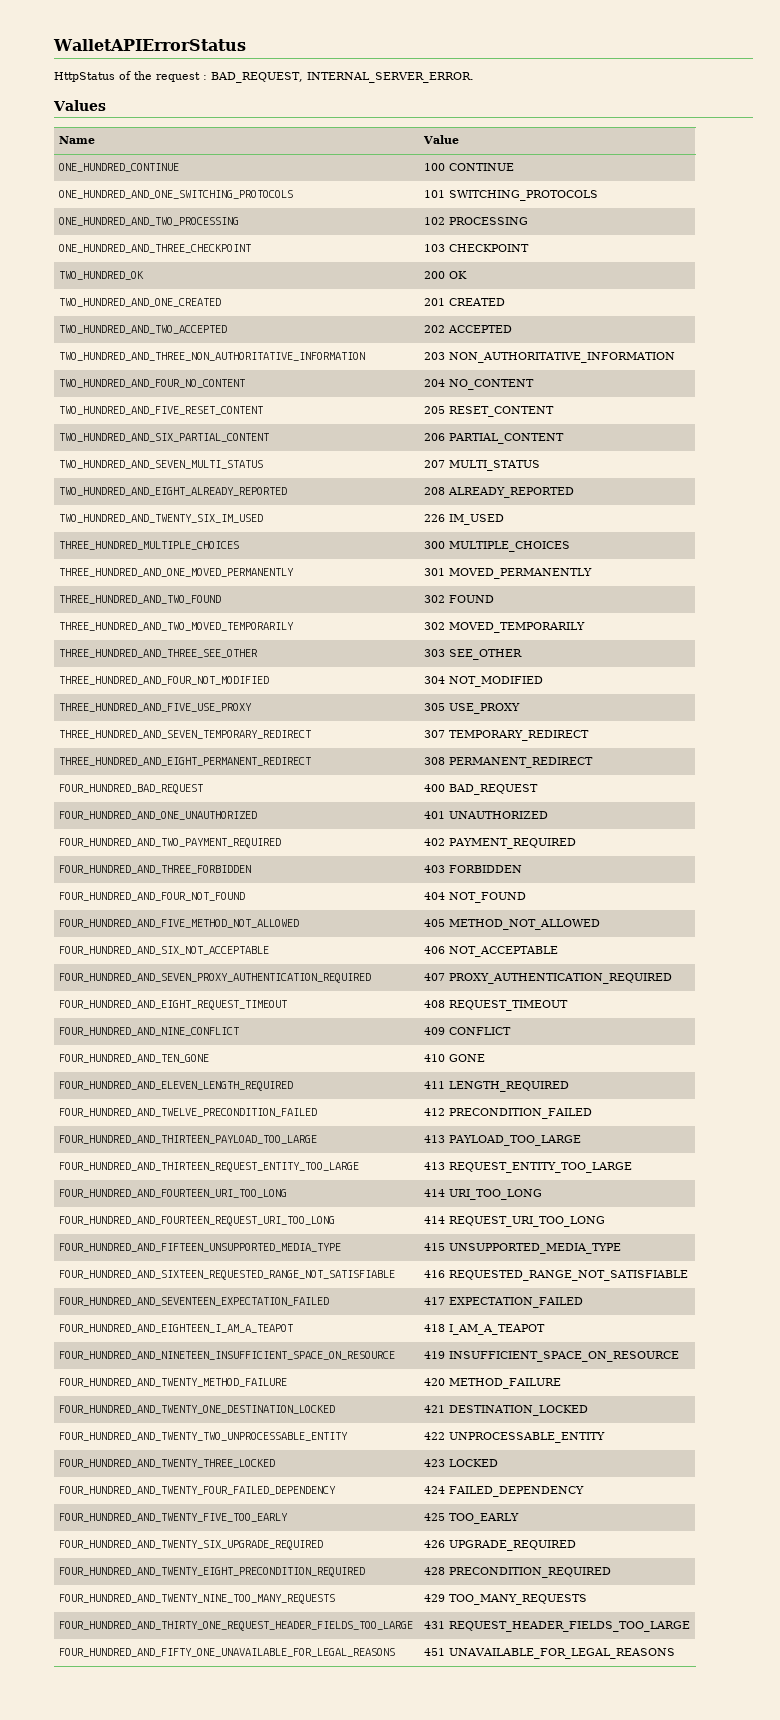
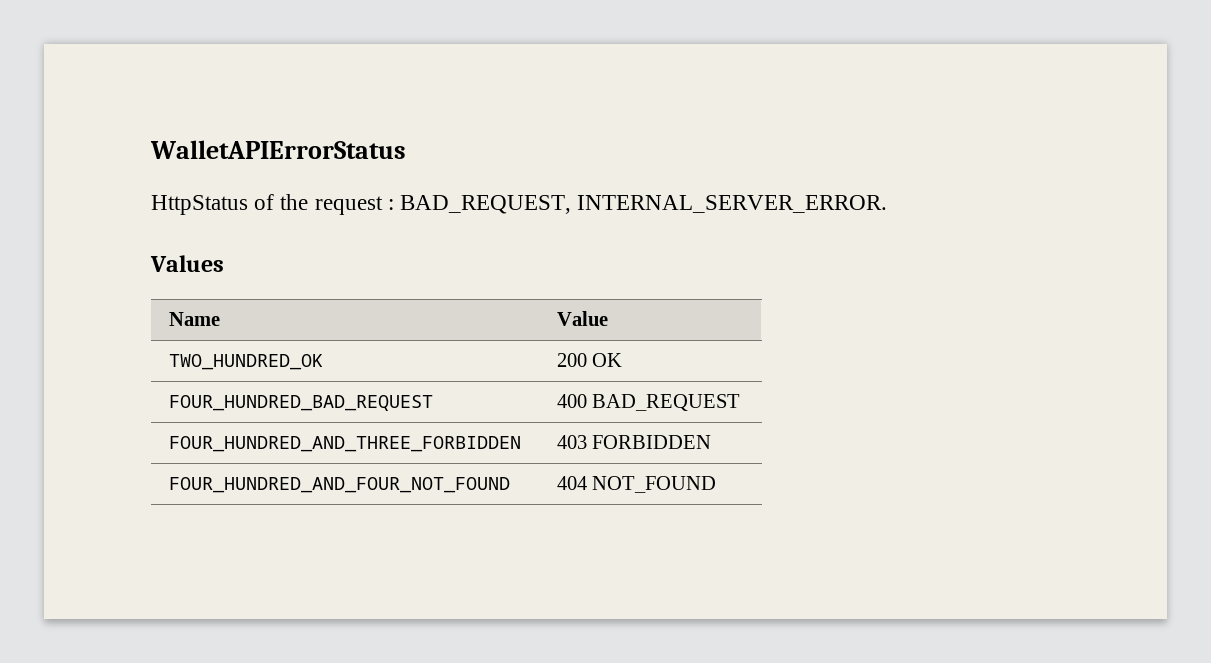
- ONE_HUNDRED_CONTINUE | 100 CONTINUE
- ONE_HUNDRED_AND_ONE_SWITCHING_PROTOCOLS | 101 SWITCHING_PROTOCOLS
- ONE_HUNDRED_AND_TWO_PROCESSING | 102 PROCESSING
- ONE_HUNDRED_AND_THREE_CHECKPOINT | 103 CHECKPOINT
  TWO_HUNDRED_OK | 200 OK
- TWO_HUNDRED_AND_ONE_CREATED | 201 CREATED
- TWO_HUNDRED_AND_TWO_ACCEPTED | 202 ACCEPTED
- TWO_HUNDRED_AND_THREE_NON_AUTHORITATIVE_INFORMATION | 203 NON_AUTHORITATIVE_INFORMATION
- TWO_HUNDRED_AND_FOUR_NO_CONTENT | 204 NO_CONTENT
- TWO_HUNDRED_AND_FIVE_RESET_CONTENT | 205 RESET_CONTENT
- TWO_HUNDRED_AND_SIX_PARTIAL_CONTENT | 206 PARTIAL_CONTENT
- TWO_HUNDRED_AND_SEVEN_MULTI_STATUS | 207 MULTI_STATUS
- TWO_HUNDRED_AND_EIGHT_ALREADY_REPORTED | 208 ALREADY_REPORTED
- TWO_HUNDRED_AND_TWENTY_SIX_IM_USED | 226 IM_USED
- THREE_HUNDRED_MULTIPLE_CHOICES | 300 MULTIPLE_CHOICES
- THREE_HUNDRED_AND_ONE_MOVED_PERMANENTLY | 301 MOVED_PERMANENTLY
- THREE_HUNDRED_AND_TWO_FOUND | 302 FOUND
- THREE_HUNDRED_AND_TWO_MOVED_TEMPORARILY | 302 MOVED_TEMPORARILY
- THREE_HUNDRED_AND_THREE_SEE_OTHER | 303 SEE_OTHER
- THREE_HUNDRED_AND_FOUR_NOT_MODIFIED | 304 NOT_MODIFIED
- THREE_HUNDRED_AND_FIVE_USE_PROXY | 305 USE_PROXY
- THREE_HUNDRED_AND_SEVEN_TEMPORARY_REDIRECT | 307 TEMPORARY_REDIRECT
- THREE_HUNDRED_AND_EIGHT_PERMANENT_REDIRECT | 308 PERMANENT_REDIRECT
  FOUR_HUNDRED_BAD_REQUEST | 400 BAD_REQUEST
- FOUR_HUNDRED_AND_ONE_UNAUTHORIZED | 401 UNAUTHORIZED
- FOUR_HUNDRED_AND_TWO_PAYMENT_REQUIRED | 402 PAYMENT_REQUIRED
- FOUR_HUNDRED_AND_FIVE_METHOD_NOT_ALLOWED | 405 METHOD_NOT_ALLOWED
- FOUR_HUNDRED_AND_SIX_NOT_ACCEPTABLE | 406 NOT_ACCEPTABLE
- FOUR_HUNDRED_AND_SEVEN_PROXY_AUTHENTICATION_REQUIRED | 407 PROXY_AUTHENTICATION_REQUIRED
- FOUR_HUNDRED_AND_EIGHT_REQUEST_TIMEOUT | 408 REQUEST_TIMEOUT
- FOUR_HUNDRED_AND_NINE_CONFLICT | 409 CONFLICT
- FOUR_HUNDRED_AND_TEN_GONE | 410 GONE
- FOUR_HUNDRED_AND_ELEVEN_LENGTH_REQUIRED | 411 LENGTH_REQUIRED
- FOUR_HUNDRED_AND_TWELVE_PRECONDITION_FAILED | 412 PRECONDITION_FAILED
- FOUR_HUNDRED_AND_THIRTEEN_PAYLOAD_TOO_LARGE | 413 PAYLOAD_TOO_LARGE
- FOUR_HUNDRED_AND_THIRTEEN_REQUEST_ENTITY_TOO_LARGE | 413 REQUEST_ENTITY_TOO_LARGE
- FOUR_HUNDRED_AND_FOURTEEN_URI_TOO_LONG | 414 URI_TOO_LONG
- FOUR_HUNDRED_AND_FOURTEEN_REQUEST_URI_TOO_LONG | 414 REQUEST_URI_TOO_LONG
- FOUR_HUNDRED_AND_FIFTEEN_UNSUPPORTED_MEDIA_TYPE | 415 UNSUPPORTED_MEDIA_TYPE
- FOUR_HUNDRED_AND_SIXTEEN_REQUESTED_RANGE_NOT_SATISFIABLE | 416 REQUESTED_RANGE_NOT_SATISFIABLE
- FOUR_HUNDRED_AND_SEVENTEEN_EXPECTATION_FAILED | 417 EXPECTATION_FAILED
- FOUR_HUNDRED_AND_EIGHTEEN_I_AM_A_TEAPOT | 418 I_AM_A_TEAPOT
- FOUR_HUNDRED_AND_NINETEEN_INSUFFICIENT_SPACE_ON_RESOURCE | 419 INSUFFICIENT_SPACE_ON_RESOURCE
- FOUR_HUNDRED_AND_TWENTY_METHOD_FAILURE | 420 METHOD_FAILURE
- FOUR_HUNDRED_AND_TWENTY_ONE_DESTINATION_LOCKED | 421 DESTINATION_LOCKED
- FOUR_HUNDRED_AND_TWENTY_TWO_UNPROCESSABLE_ENTITY | 422 UNPROCESSABLE_ENTITY
- FOUR_HUNDRED_AND_TWENTY_THREE_LOCKED | 423 LOCKED
- FOUR_HUNDRED_AND_TWENTY_FOUR_FAILED_DEPENDENCY | 424 FAILED_DEPENDENCY
- FOUR_HUNDRED_AND_TWENTY_FIVE_TOO_EARLY | 425 TOO_EARLY
- FOUR_HUNDRED_AND_TWENTY_SIX_UPGRADE_REQUIRED | 426 UPGRADE_REQUIRED
- FOUR_HUNDRED_AND_TWENTY_EIGHT_PRECONDITION_REQUIRED | 428 PRECONDITION_REQUIRED
- FOUR_HUNDRED_AND_TWENTY_NINE_TOO_MANY_REQUESTS | 429 TOO_MANY_REQUESTS
- FOUR_HUNDRED_AND_THIRTY_ONE_REQUEST_HEADER_FIELDS_TOO_LARGE | 431 REQUEST_HEADER_FIELDS_TOO_LARGE
- FOUR_HUNDRED_AND_FIFTY_ONE_UNAVAILABLE_FOR_LEGAL_REASONS | 451 UNAVAILABLE_FOR_LEGAL_REASONS

